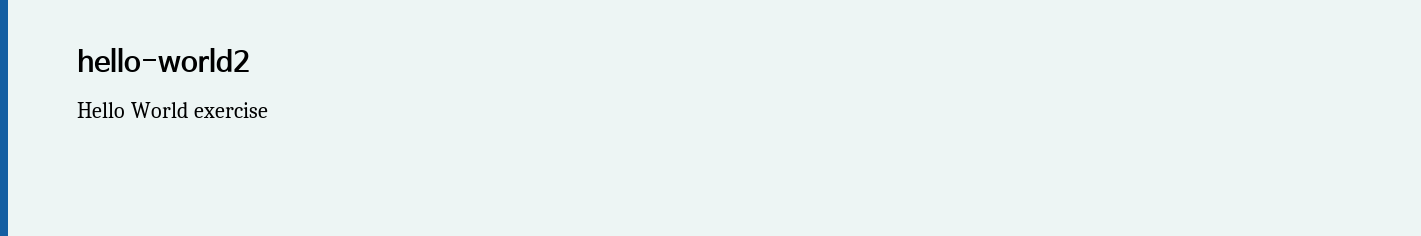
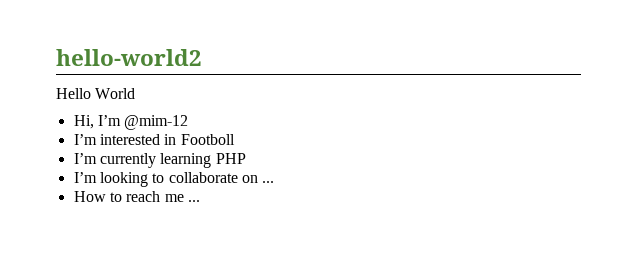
- Hello World exercise
+ Hello World
+ Hi, I’m @mim-12
+ I’m interested in Footboll
+ I’m currently learning PHP
+ I’m looking to collaborate on ...
+ How to reach me ...

